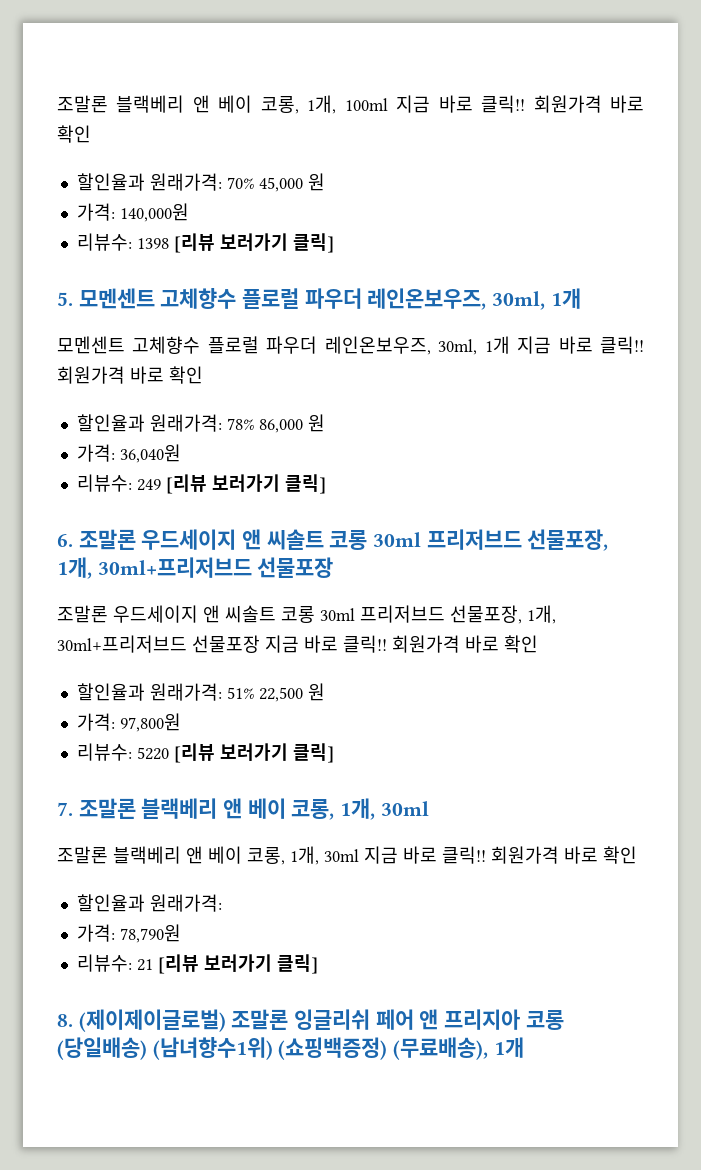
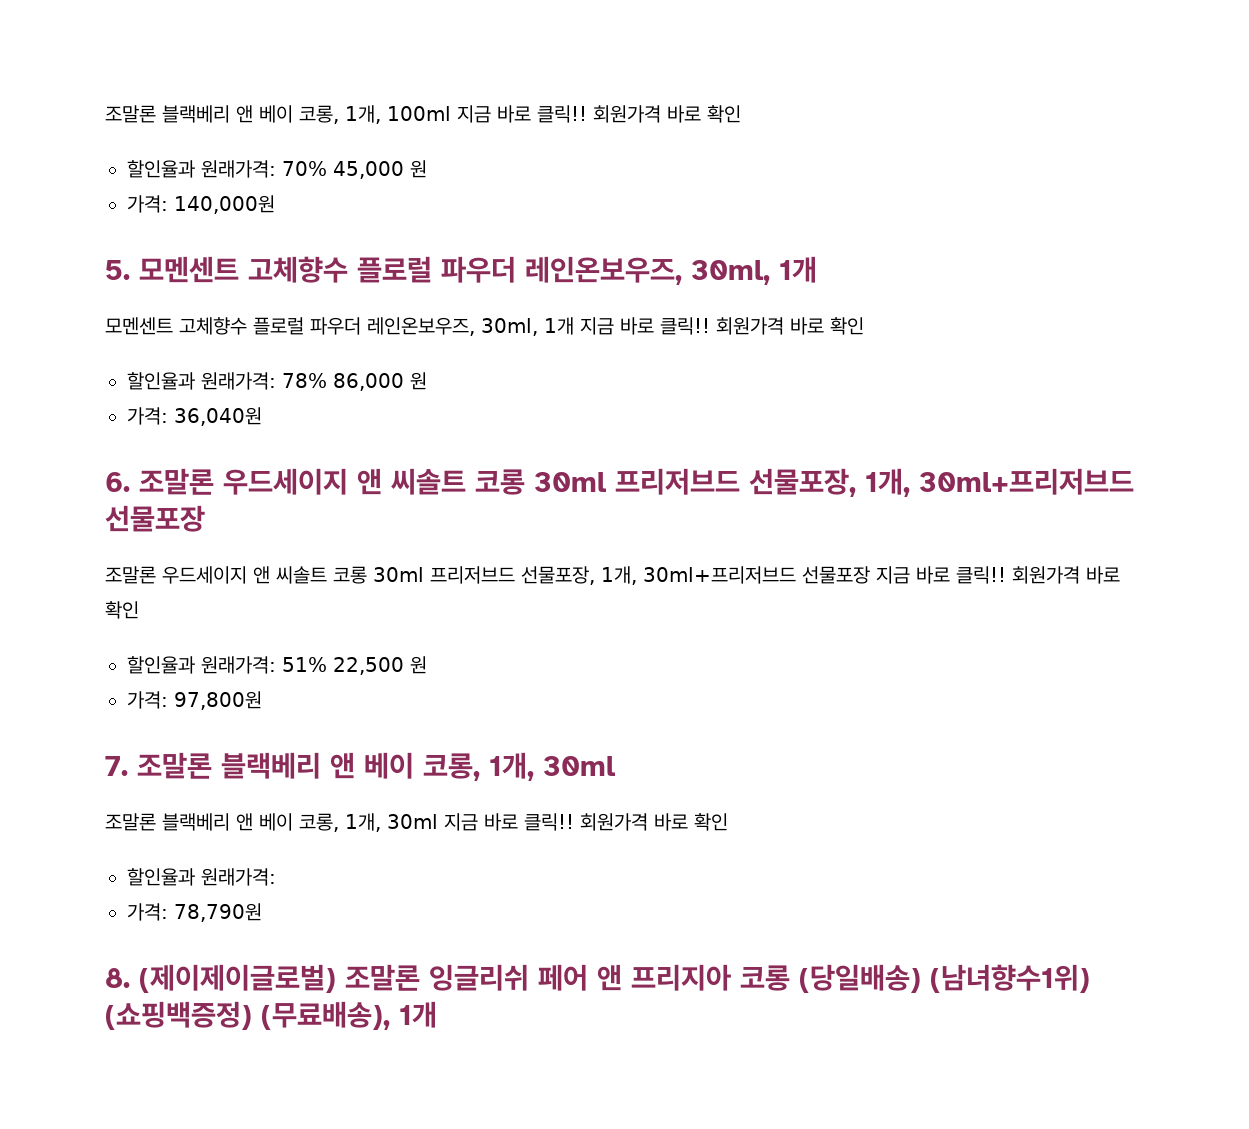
- 리뷰수: 1398 [리뷰 보러가기 클릭]
- 리뷰수: 249 [리뷰 보러가기 클릭]
- 리뷰수: 5220 [리뷰 보러가기 클릭]
- 리뷰수: 21 [리뷰 보러가기 클릭]

